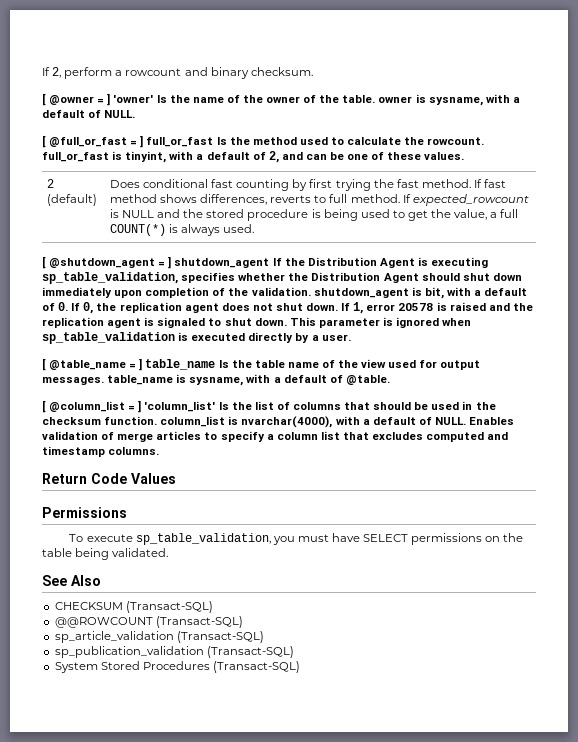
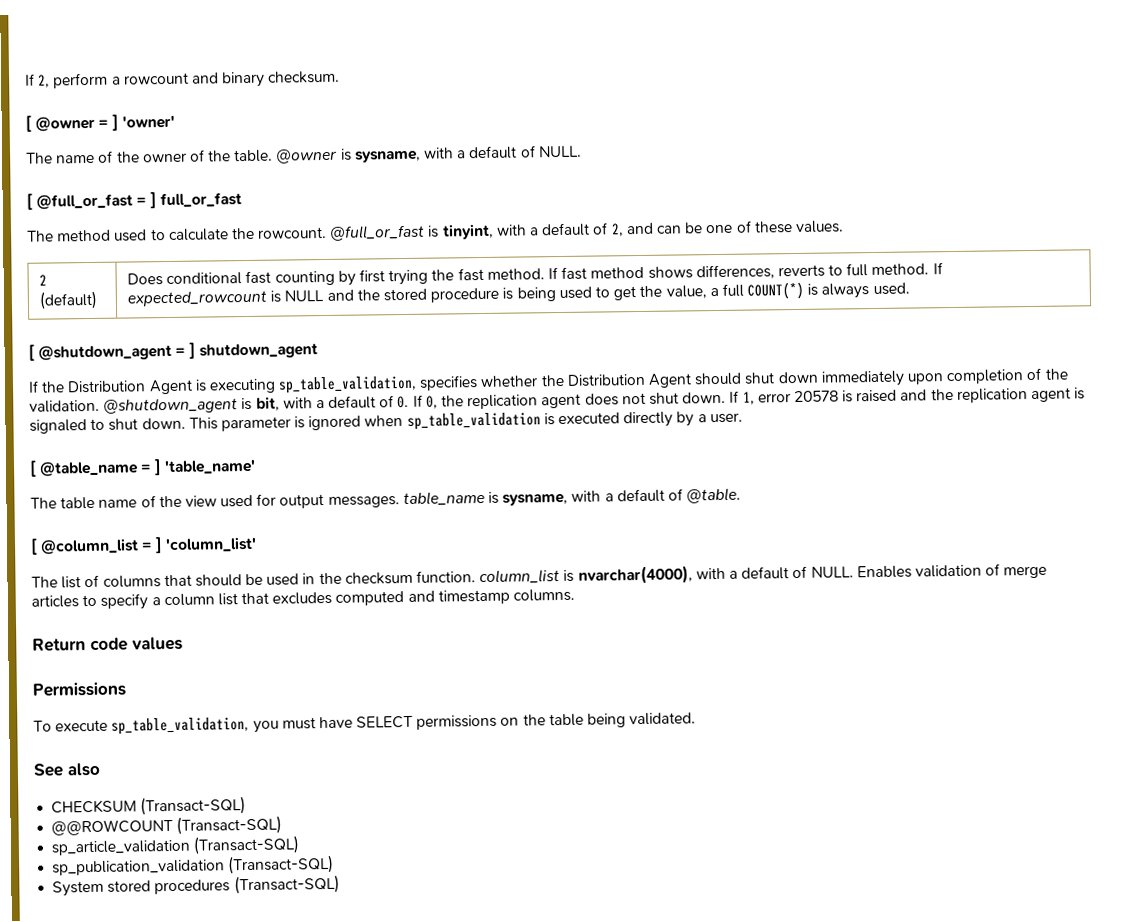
- [ @owner = ] 'owner' Is the name of the owner of the table. owner is sysname, with a default of NULL.
+ [ @owner = ] 'owner'
+ The name of the owner of the table. @owner is sysname, with a default of NULL.
- [ @full_or_fast = ] full_or_fast Is the method used to calculate the rowcount. full_or_fast is tinyint, with a default of 2, and can be one of these values.
+ [ @full_or_fast = ] full_or_fast
+ The method used to calculate the rowcount. @full_or_fast is tinyint, with a default of 2, and can be one of these values.
- [ @shutdown_agent = ] shutdown_agent If the Distribution Agent is executing sp_table_validation, specifies whether the Distribution Agent should shut down immediately upon completion of the validation. shutdown_agent is bit, with a default of 0. If 0, the replication agent does not shut down.
+ [ @shutdown_agent = ] shutdown_agent
+ If the Distribution Agent is executing sp_table_validation, specifies whether the Distribution Agent should shut down immediately upon completion of the validation. @shutdown_agent is bit, with a default of 0. If 0, the replication agent does not shut down.
- [ @table_name = ] table_name Is the table name of the view used for output messages. table_name is sysname, with a default of @table.
+ [ @table_name = ] 'table_name'
+ The table name of the view used for output messages. table_name is sysname, with a default of @table.
- [ @column_list = ] 'column_list' Is the list of columns that should be used in the checksum function. column_list is nvarchar(4000), with a default of NULL.
+ [ @column_list = ] 'column_list'
+ The list of columns that should be used in the checksum function. column_list is nvarchar(4000), with a default of NULL.
- Return Code Values
+ Return code values
- See Also
+ See also
- System Stored Procedures (Transact-SQL)
+ System stored procedures (Transact-SQL)

